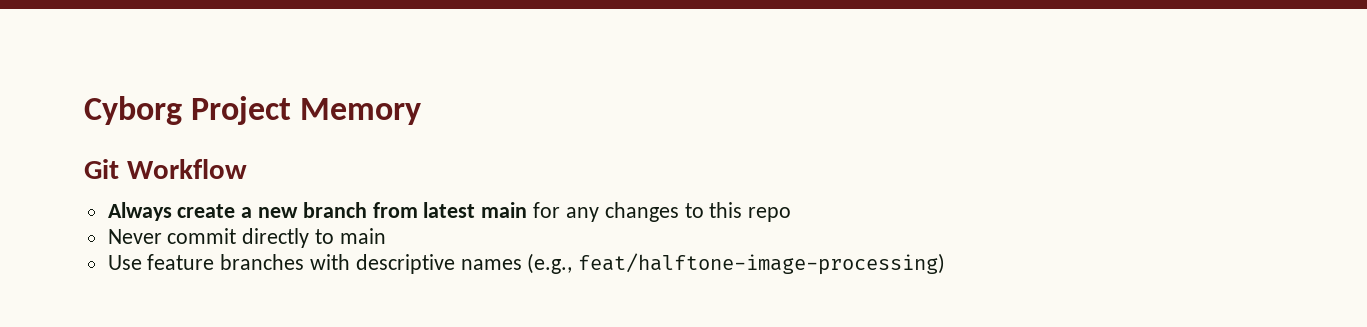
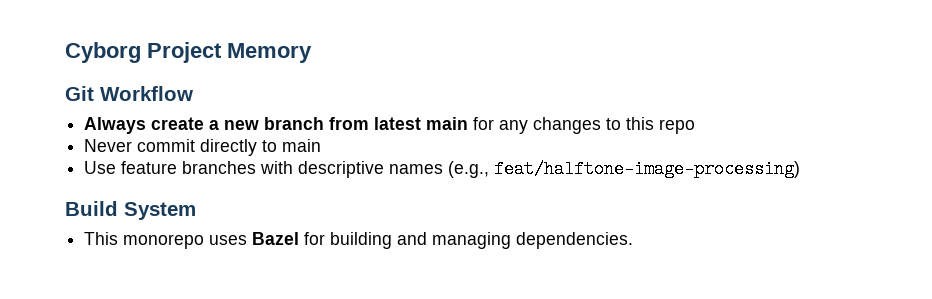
+ Build System
+ This monorepo uses Bazel for building and managing dependencies.

